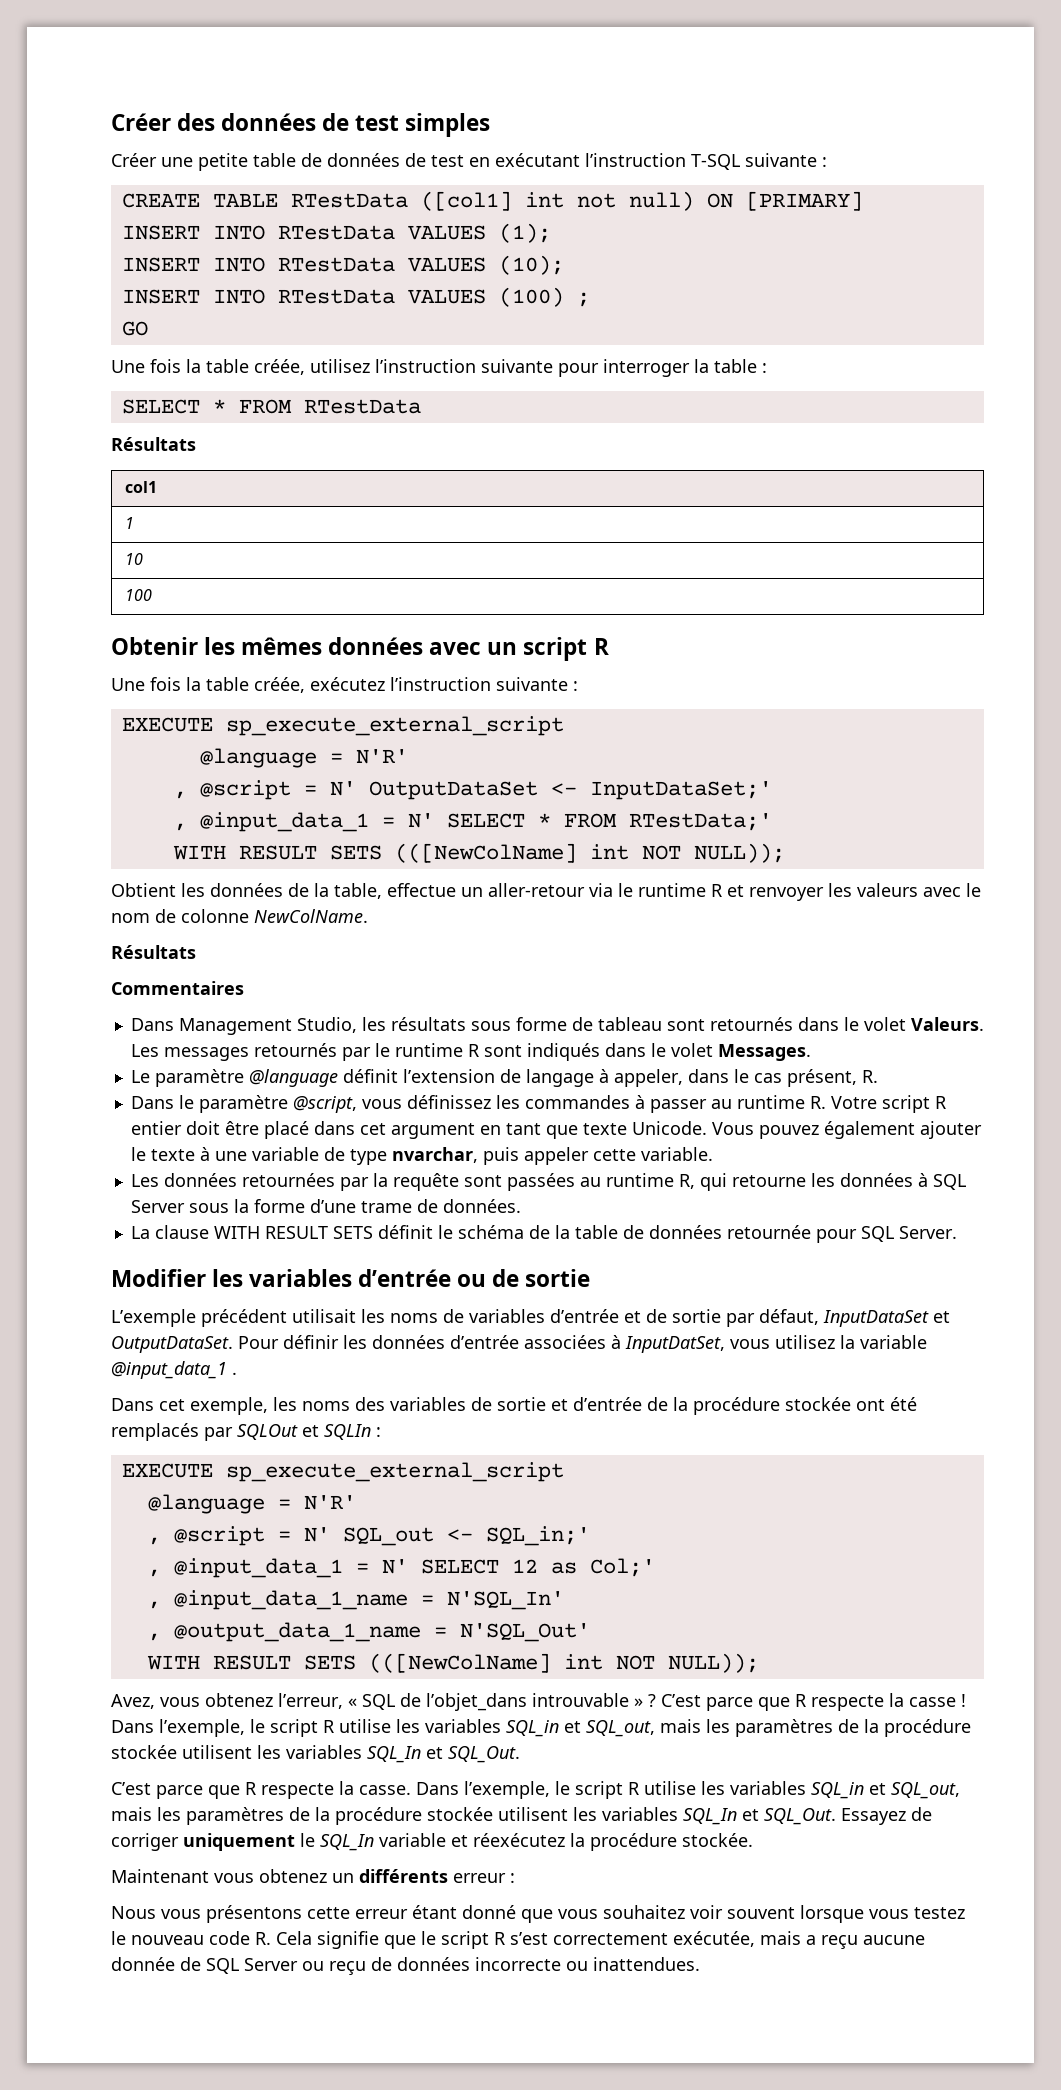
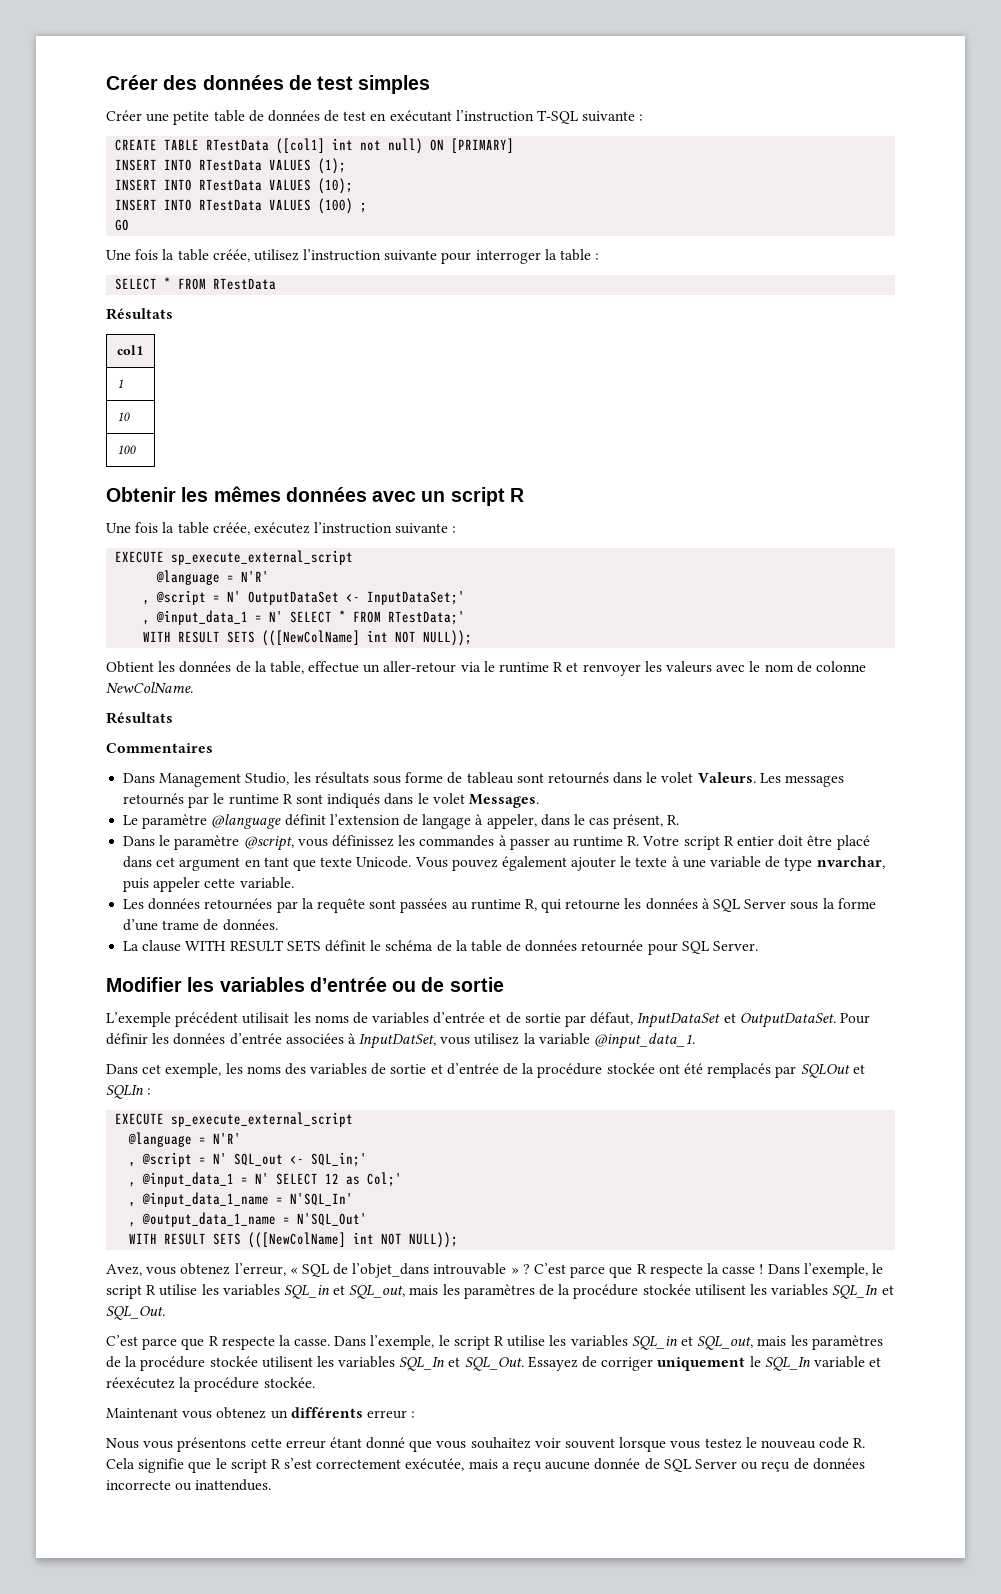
- Pour définir les données d’entrée associées à InputDatSet, vous utilisez la variable @input_data_1 .
+ Pour définir les données d’entrée associées à InputDatSet, vous utilisez la variable @input_data_1.

